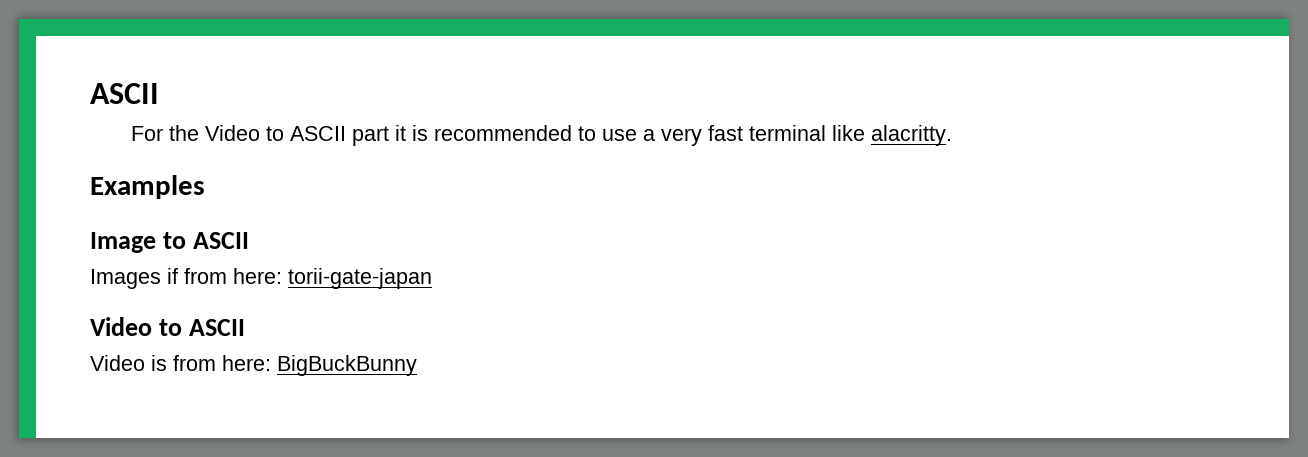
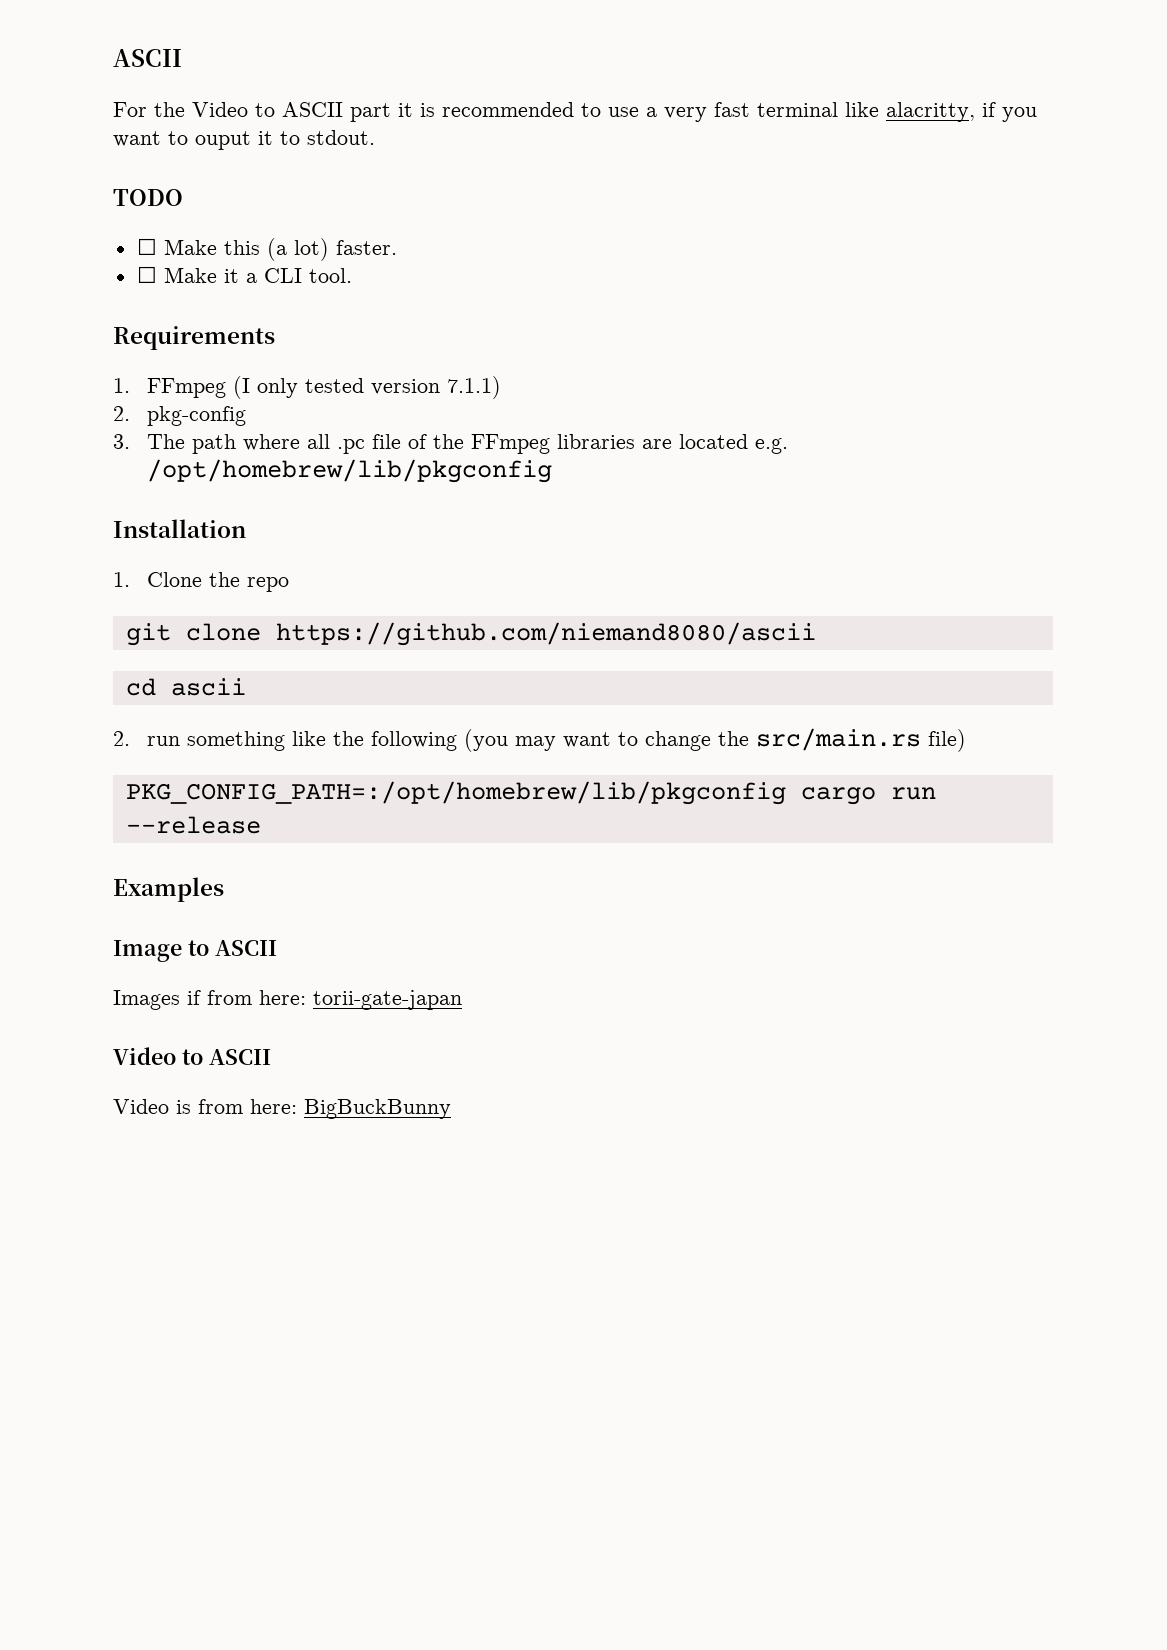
- For the Video to ASCII part it is recommended to use a very fast terminal like alacritty.
+ For the Video to ASCII part it is recommended to use a very fast terminal like alacritty, if you want to ouput it to stdout.
+ TODO
+ ☐ Make this (a lot) faster.
+ ☐ Make it a CLI tool.
+ Requirements
+ 1. FFmpeg (I only tested version 7.1.1)
+ 2. pkg-config
+ 3. The path where all .pc file of the FFmpeg libraries are located e.g. /opt/homebrew/lib/pkgconfig
+ Installation
+ 1. Clone the repo
+ git clone https://github.com/niemand8080/ascii
+ cd ascii
+ 2. run something like the following (you may want to change the src/main.rs file)
+ PKG_CONFIG_PATH=:/opt/homebrew/lib/pkgconfig cargo run --release

